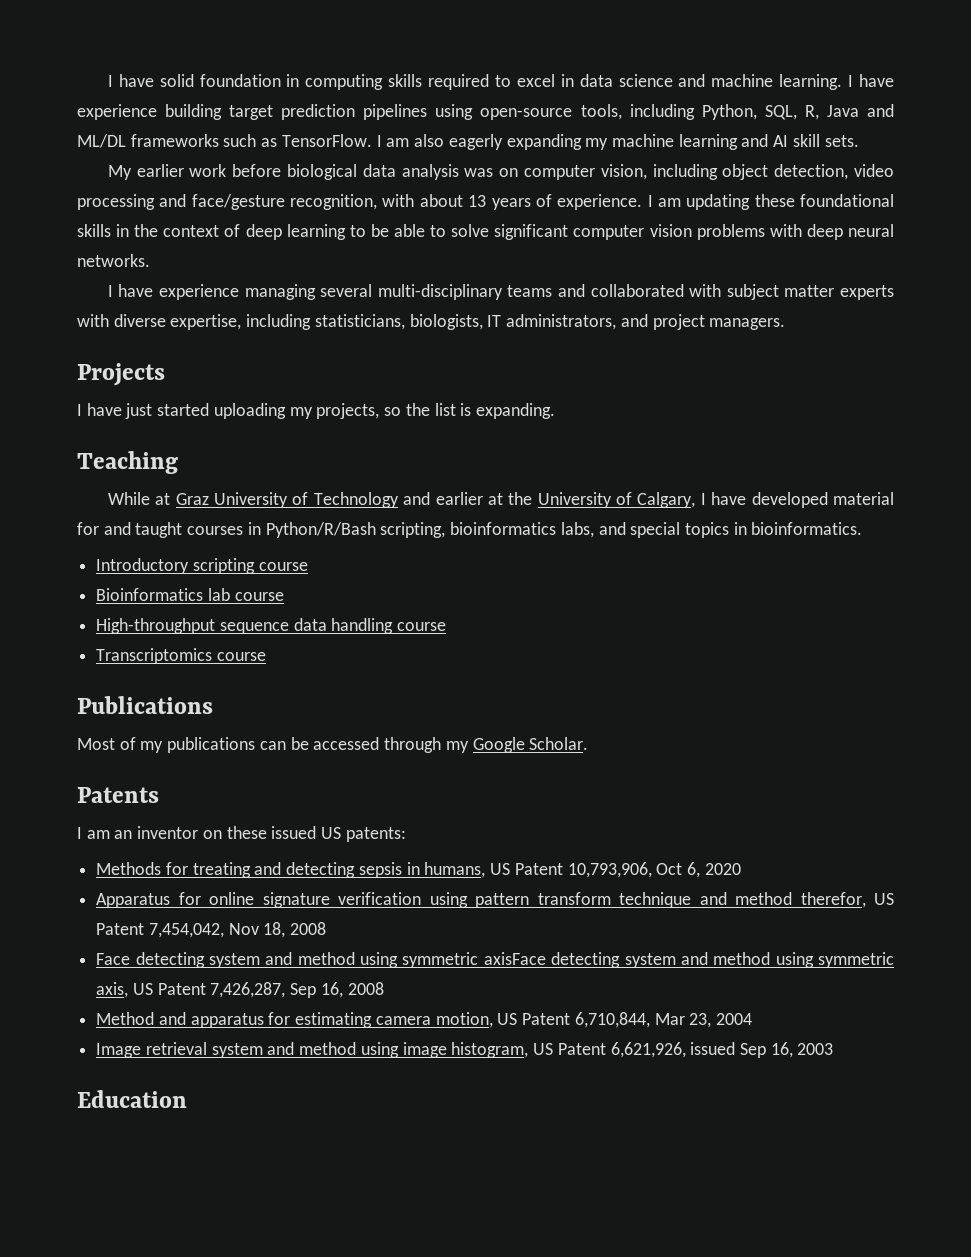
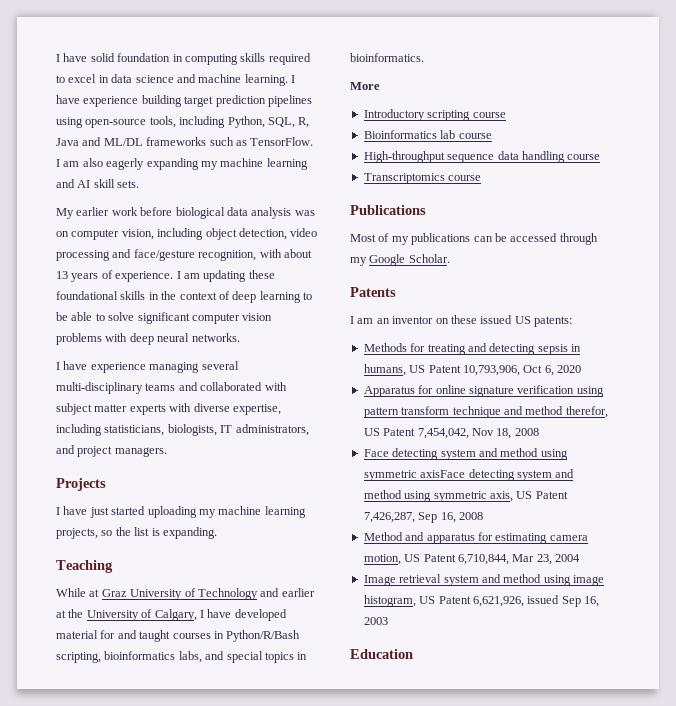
- I have just started uploading my projects, so the list is expanding.
+ I have just started uploading my machine learning projects, so the list is expanding.
+ More

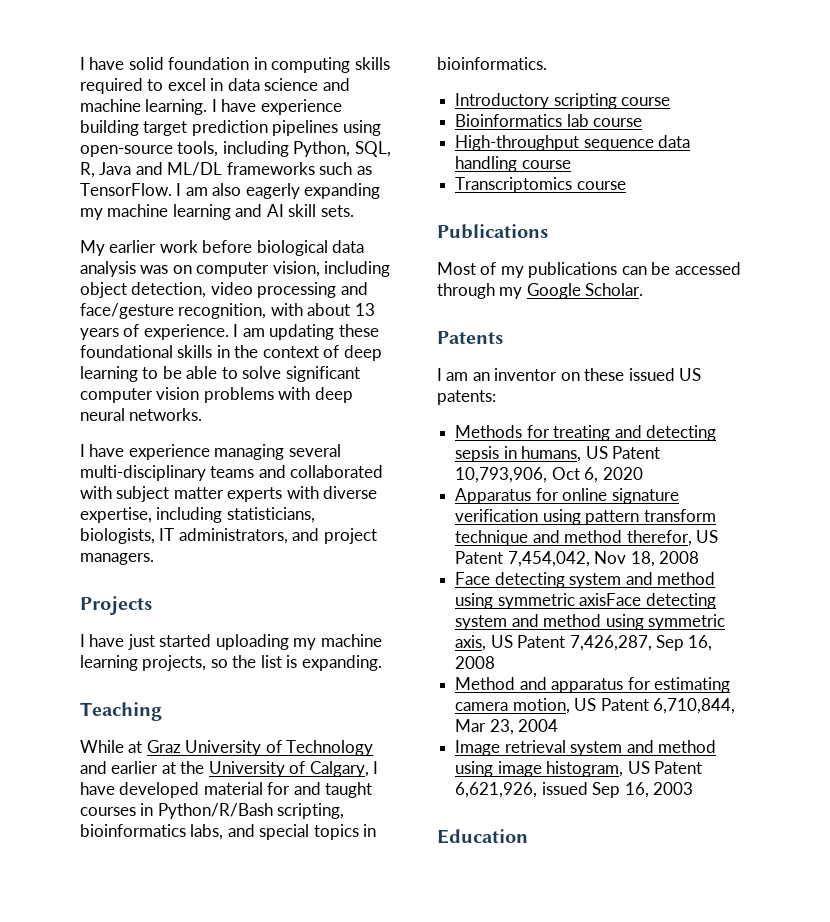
- More

